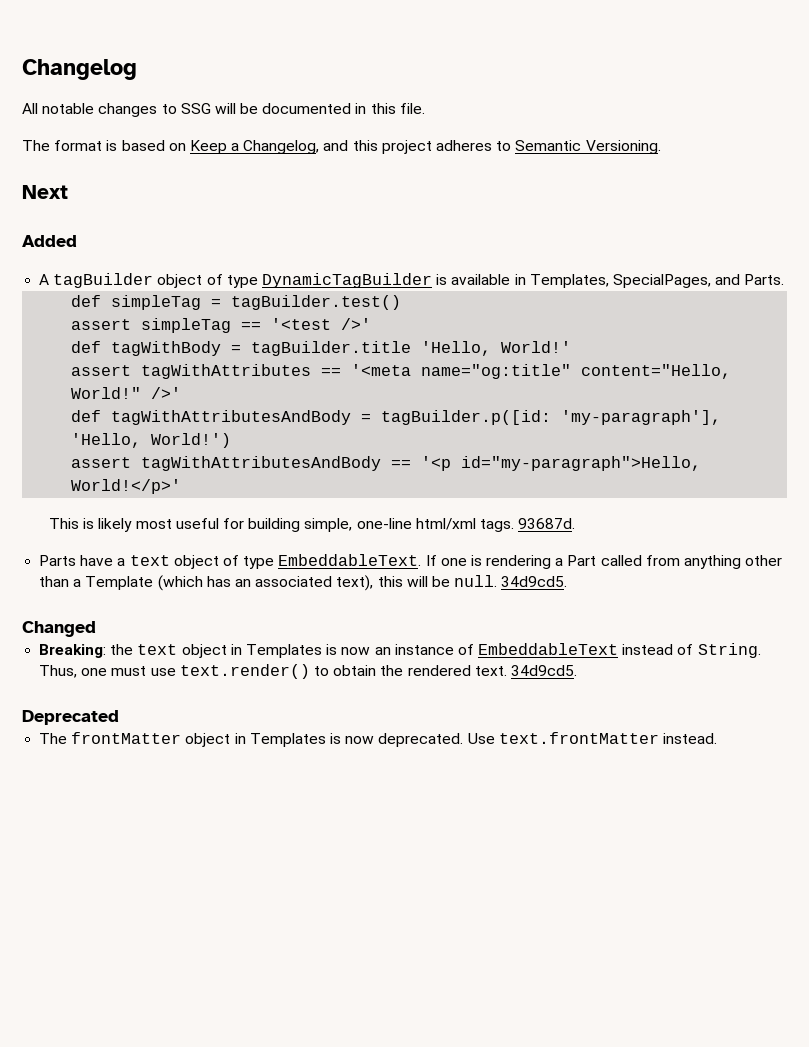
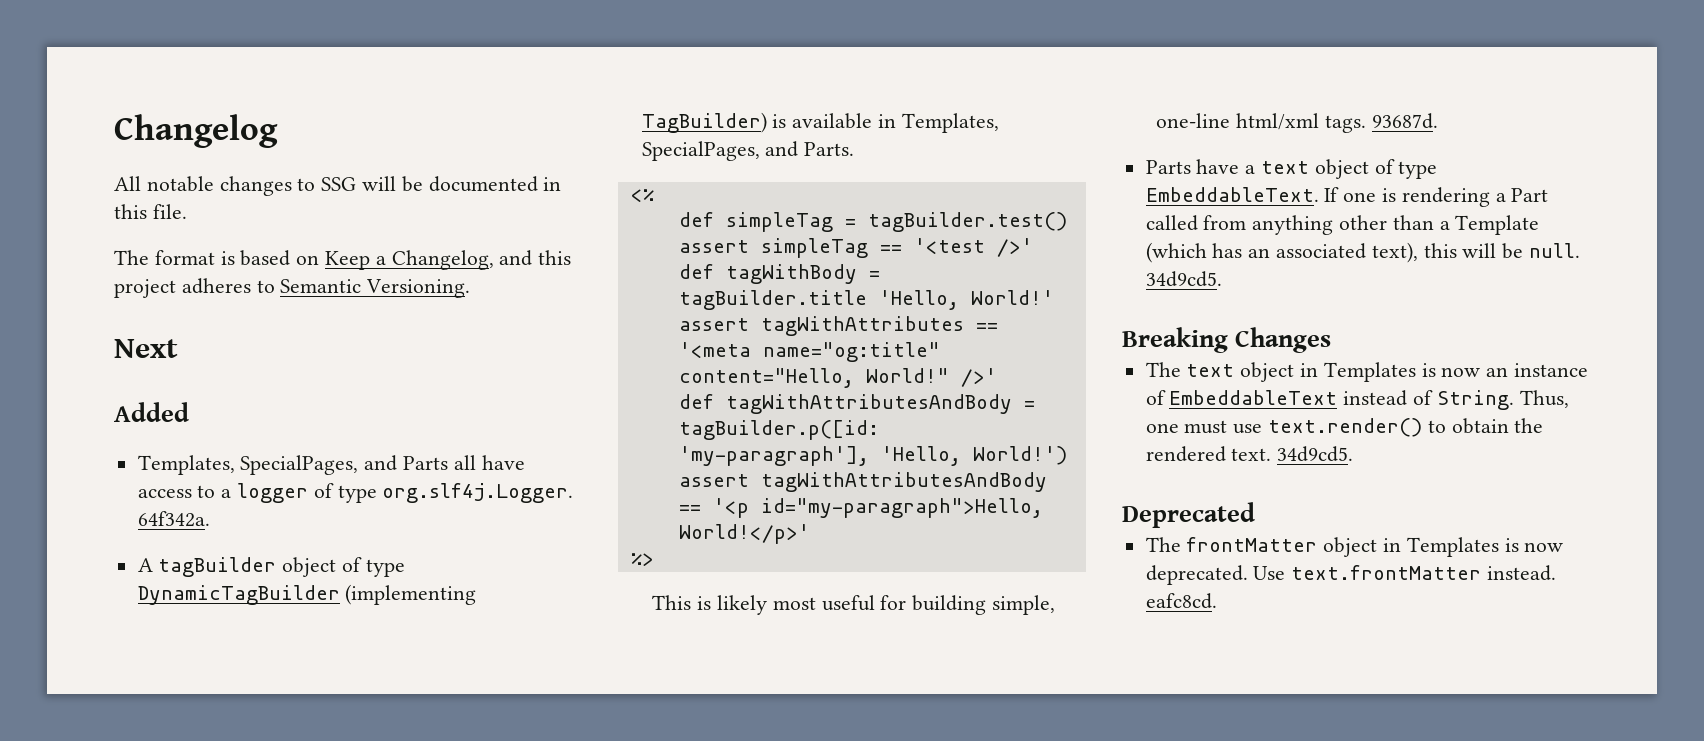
+ Templates, SpecialPages, and Parts all have access to a logger of type org.slf4j.Logger. 64f342a.
- A tagBuilder object of type DynamicTagBuilder is available in Templates, SpecialPages, and Parts.
+ A tagBuilder object of type DynamicTagBuilder (implementing TagBuilder) is available in Templates, SpecialPages, and Parts.
+ <%
+ %>
- Changed
- Breaking: the text object in Templates is now an instance of EmbeddableText instead of String.
+ Breaking Changes
+ The text object in Templates is now an instance of EmbeddableText instead of String.
- Use text.frontMatter instead.
+ Use text.frontMatter instead. eafc8cd.

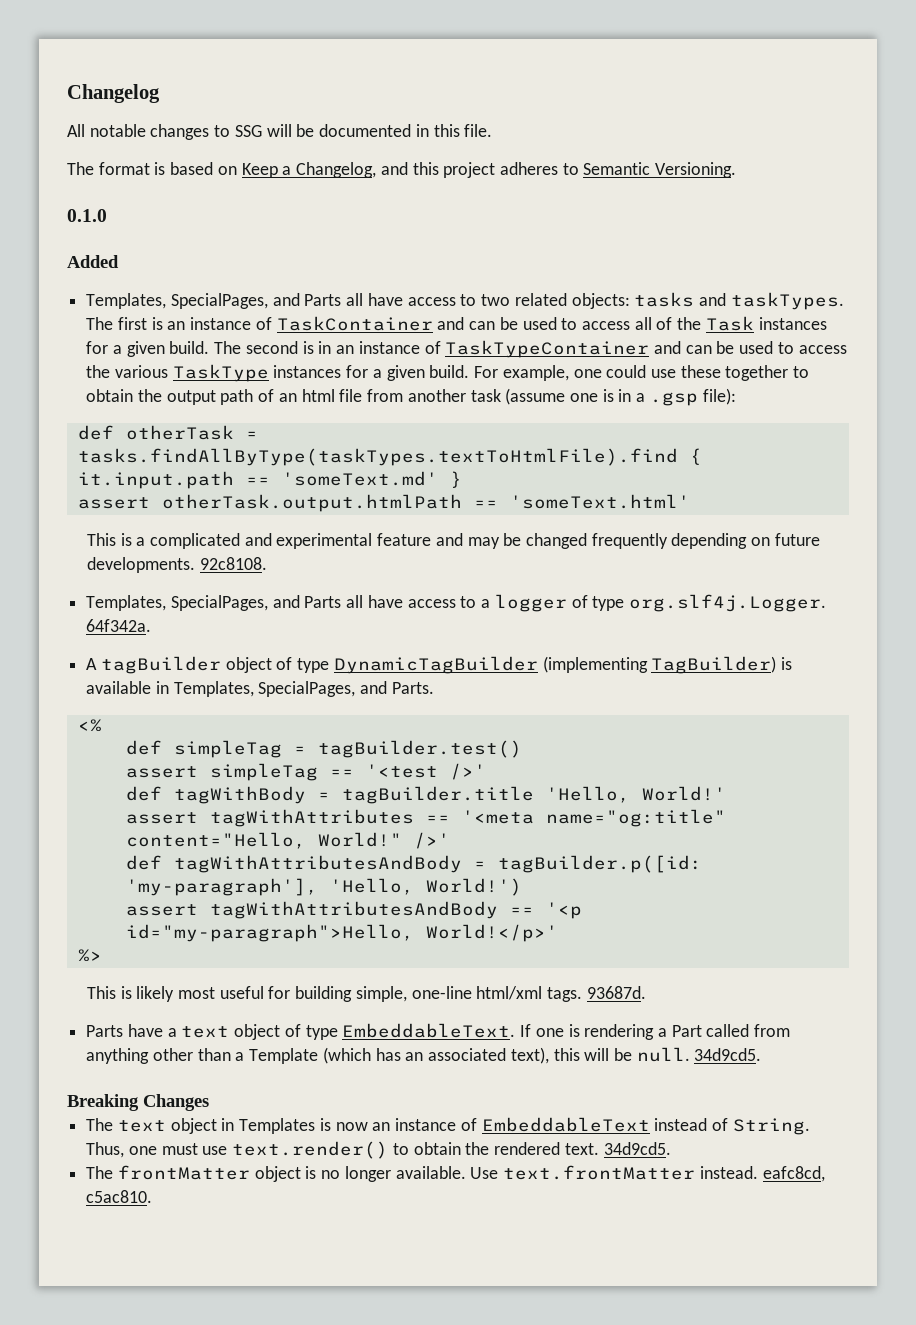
- Next
+ 0.1.0
+ Templates, SpecialPages, and Parts all have access to two related objects: tasks and taskTypes. The first is an instance of TaskContainer and can be used to access all of the Task instances for a given build. The second is in an instance of TaskTypeContainer and can be used to access the various TaskType instances for a given build. For example, one could use these together to obtain the output path of an html file from another task (assume one is in a .gsp file):
+ def otherTask = tasks.findAllByType(taskTypes.textToHtmlFile).find { it.input.path == 'someText.md' }
+ assert otherTask.output.htmlPath == 'someText.html'
+ This is a complicated and experimental feature and may be changed frequently depending on future developments. 92c8108.
- Deprecated
- The frontMatter object in Templates is now deprecated.
+ The frontMatter object is no longer available.
- Use text.frontMatter instead. eafc8cd.
+ Use text.frontMatter instead. eafc8cd, c5ac810.

